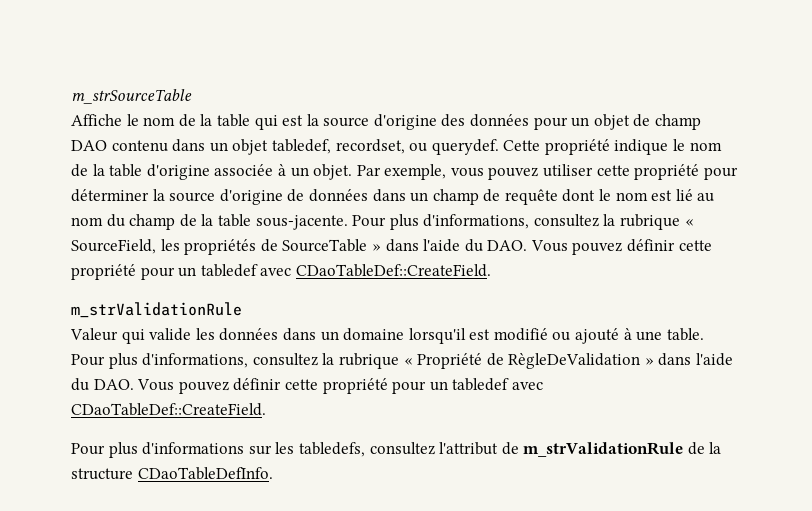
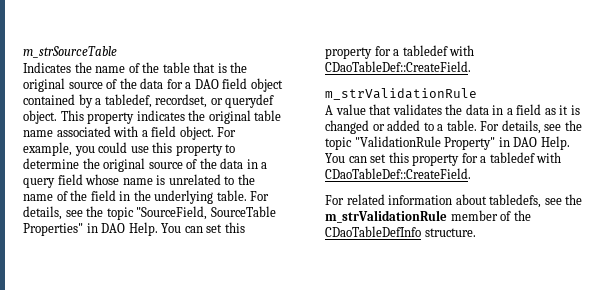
- Affiche le nom de la table qui est la source d'origine des données pour un objet de champ DAO contenu dans un objet tabledef, recordset, ou querydef. Cette propriété indique le nom de la table d'origine associée à un objet. Par exemple, vous pouvez utiliser cette propriété pour déterminer la source d'origine de données dans un champ de requête dont le nom est lié au nom du champ de la table sous-jacente. Pour plus d'informations, consultez la rubrique « SourceField, les propriétés de SourceTable » dans l'aide du DAO. Vous pouvez définir cette propriété pour un tabledef avec CDaoTableDef::CreateField.
+ Indicates the name of the table that is the original source of the data for a DAO field object contained by a tabledef, recordset, or querydef object. This property indicates the original table name associated with a field object. For example, you could use this property to determine the original source of the data in a query field whose name is unrelated to the name of the field in the underlying table. For details, see the topic "SourceField, SourceTable Properties" in DAO Help. You can set this property for a tabledef with CDaoTableDef::CreateField.
  m_strValidationRule
- Valeur qui valide les données dans un domaine lorsqu'il est modifié ou ajouté à une table. Pour plus d'informations, consultez la rubrique « Propriété de RègleDeValidation » dans l'aide du DAO. Vous pouvez définir cette propriété pour un tabledef avec CDaoTableDef::CreateField.
- Pour plus d'informations sur les tabledefs, consultez l'attribut de m_strValidationRule de la structure CDaoTableDefInfo.
+ A value that validates the data in a field as it is changed or added to a table. For details, see the topic "ValidationRule Property" in DAO Help. You can set this property for a tabledef with CDaoTableDef::CreateField.
+ For related information about tabledefs, see the m_strValidationRule member of the CDaoTableDefInfo structure.

